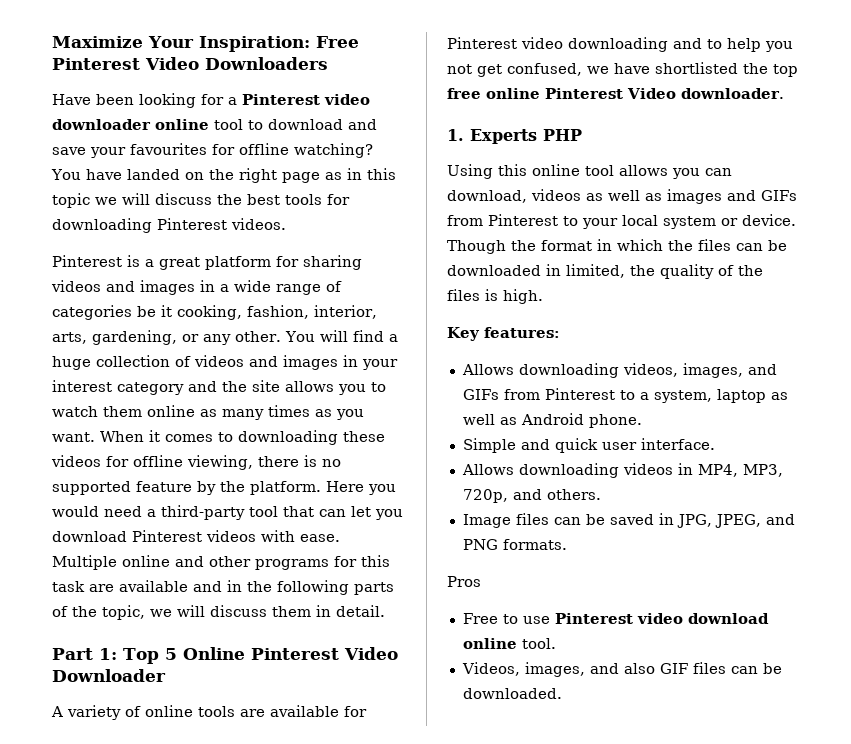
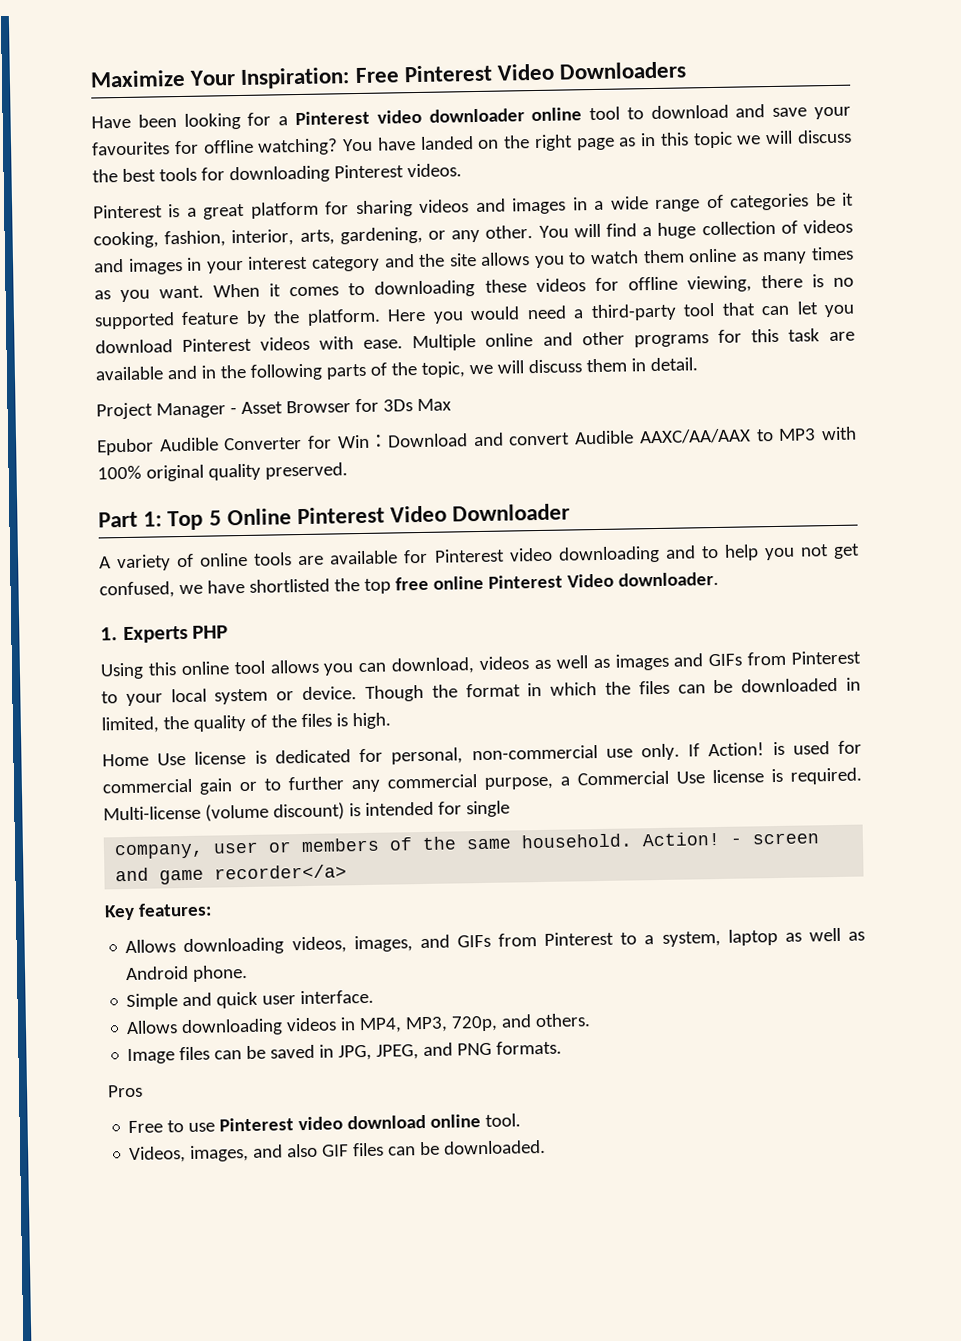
+ Project Manager - Asset Browser for 3Ds Max
+ Epubor Audible Converter for Win：Download and convert Audible AAXC/AA/AAX to MP3 with 100% original quality preserved.
+ Home Use license is dedicated for personal, non-commercial use only. If Action! is used for commercial gain or to further any commercial purpose, a Commercial Use license is required. Multi-license (volume discount) is intended for single
+ company, user or members of the same household. Action! - screen and game recorder</a>

